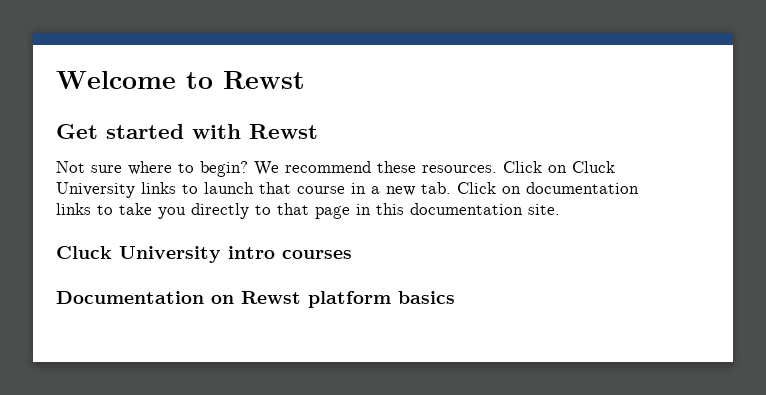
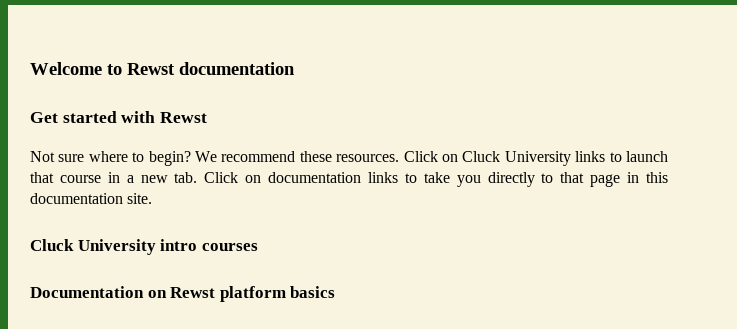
- Welcome to Rewst
+ Welcome to Rewst documentation

